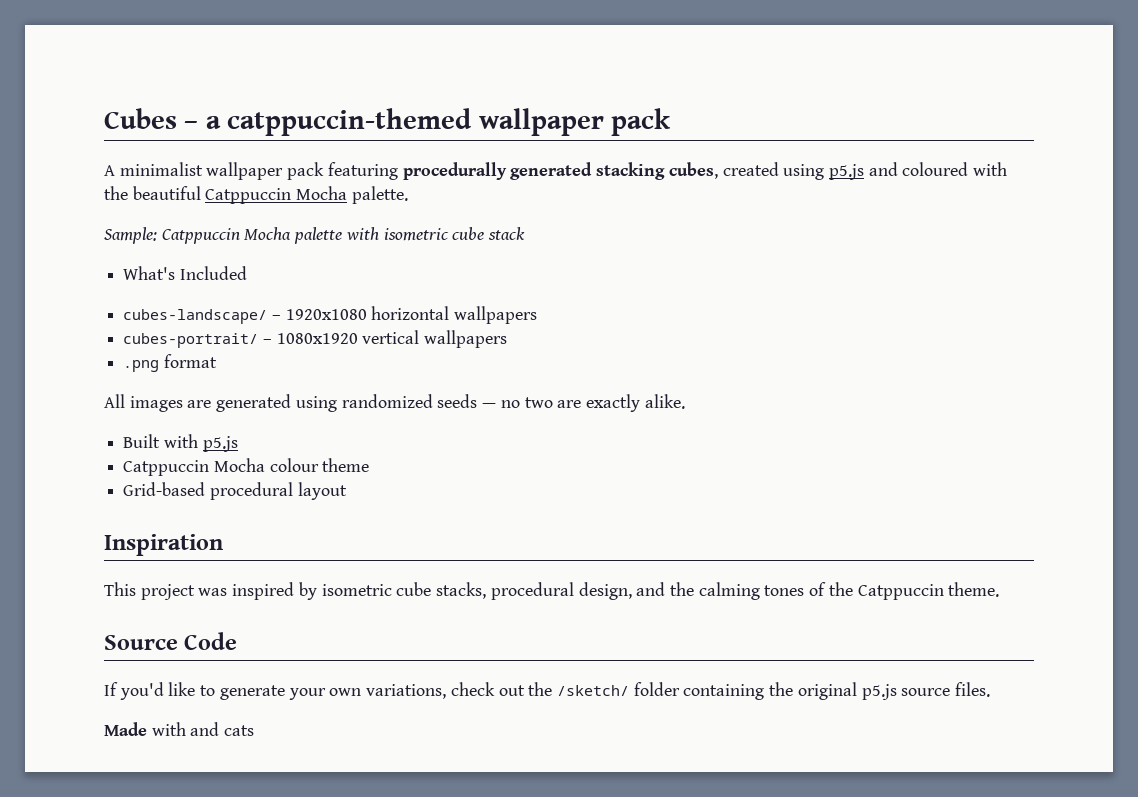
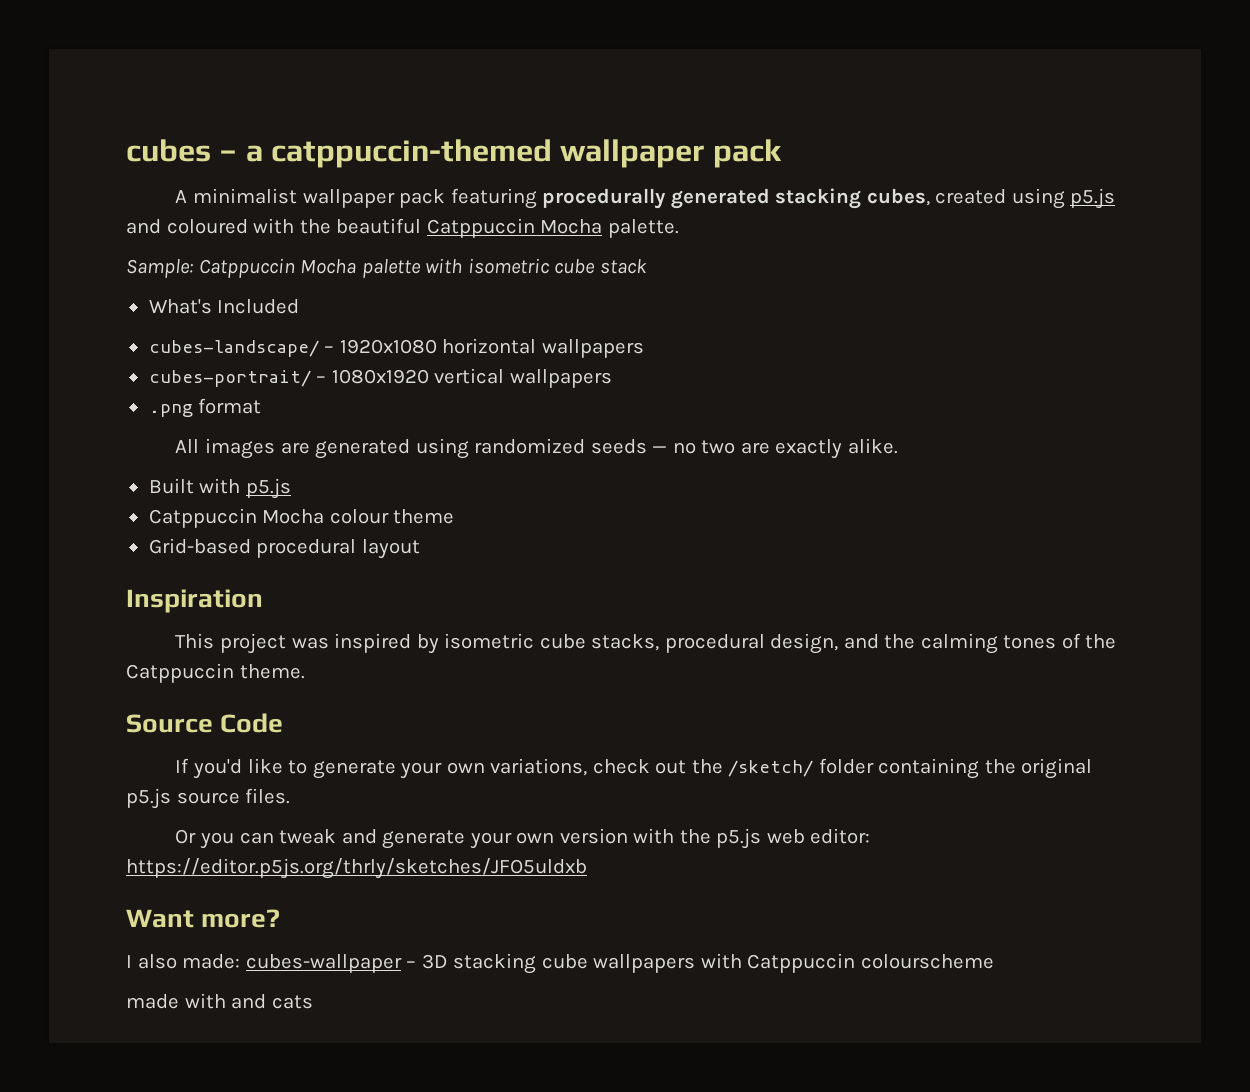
- Cubes – a catppuccin-themed wallpaper pack
+ cubes – a catppuccin-themed wallpaper pack
- Made with and cats
+ Or you can tweak and generate your own version with the p5.js web editor: https://editor.p5js.org/thrly/sketches/JFO5uldxb
+ Want more?
+ I also made: cubes-wallpaper – 3D stacking cube wallpapers with Catppuccin colourscheme
+ made with and cats

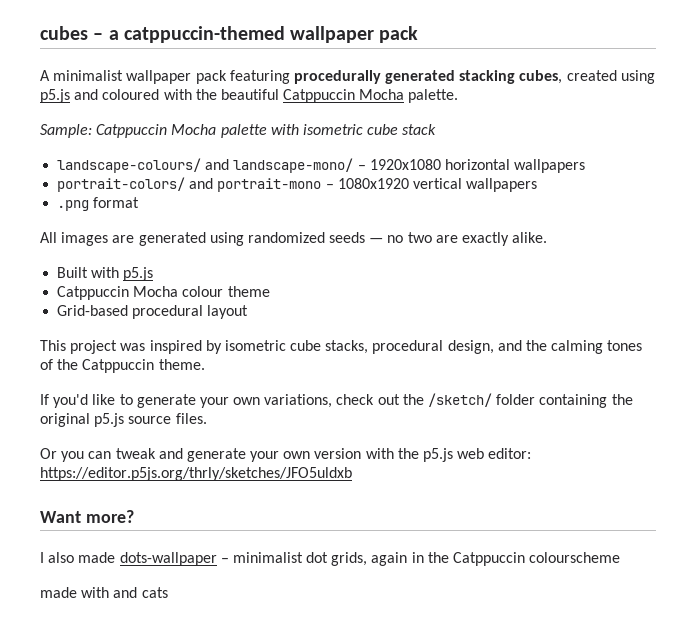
- What's Included
- cubes-landscape/ – 1920x1080 horizontal wallpapers
+ landscape-colours/ and landscape-mono/ – 1920x1080 horizontal wallpapers
- cubes-portrait/ – 1080x1920 vertical wallpapers
+ portrait-colors/ and portrait-mono – 1080x1920 vertical wallpapers
- Inspiration
- Source Code
- I also made: cubes-wallpaper – 3D stacking cube wallpapers with Catppuccin colourscheme
+ I also made dots-wallpaper – minimalist dot grids, again in the Catppuccin colourscheme

